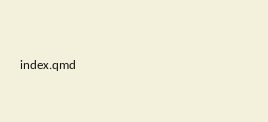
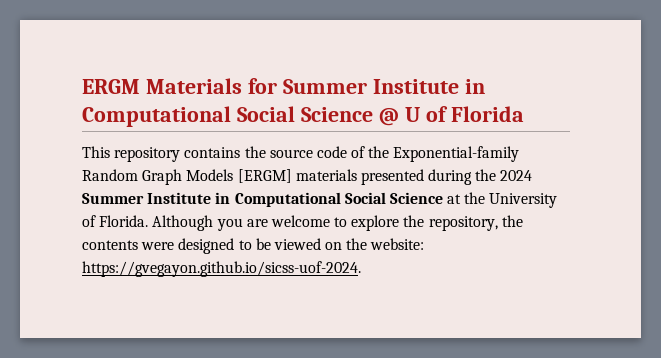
- index.qmd
+ ERGM Materials for Summer Institute in Computational Social Science @ U of Florida
+ This repository contains the source code of the Exponential-family Random Graph Models [ERGM] materials presented during the 2024 Summer Institute in Computational Social Science at the University of Florida. Although you are welcome to explore the repository, the contents were designed to be viewed on the website: https://gvegayon.github.io/sicss-uof-2024.

